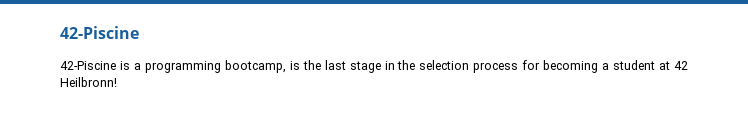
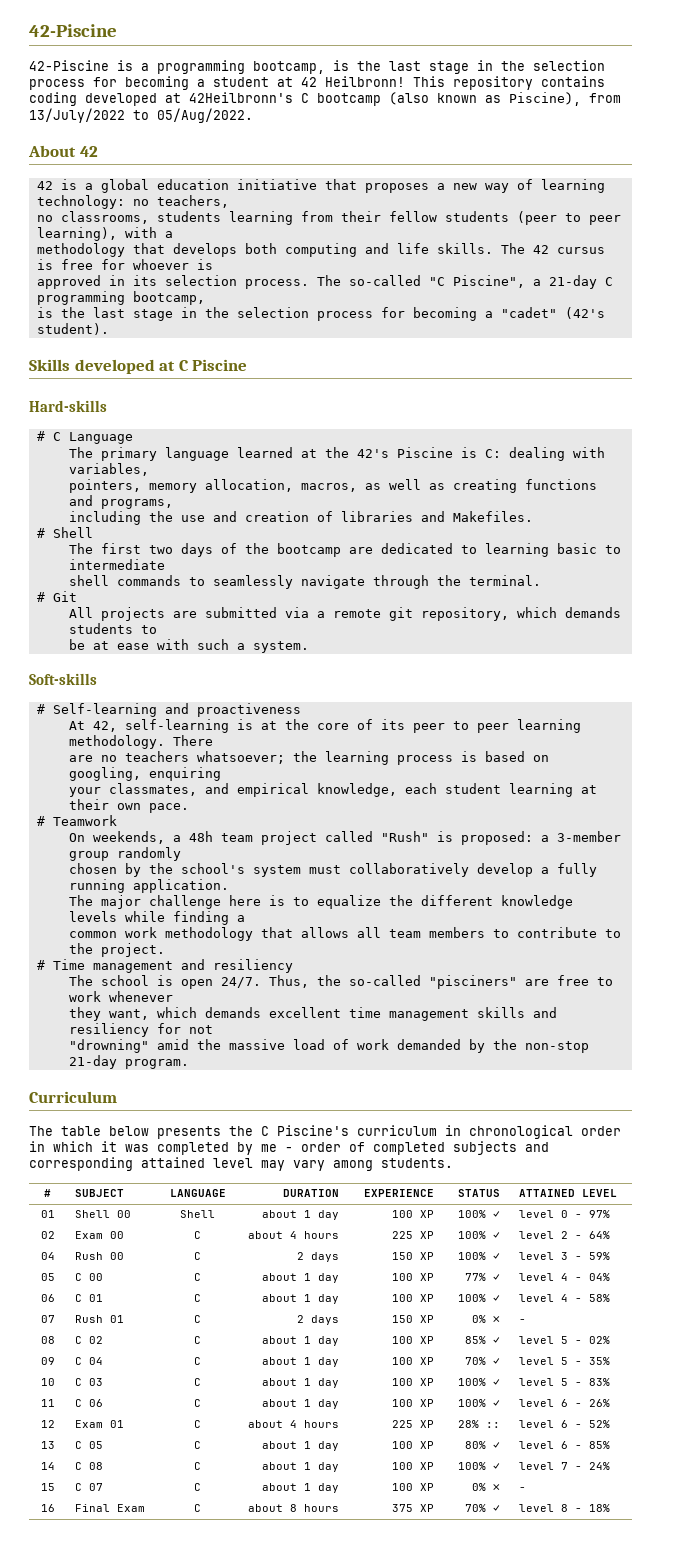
+ This repository contains coding developed at 42Heilbronn's C bootcamp (also known as Piscine), from 13/July/2022 to 05/Aug/2022.
+ About 42
+ 42 is a global education initiative that proposes a new way of learning technology: no teachers,
+ no classrooms, students learning from their fellow students (peer to peer learning), with a
+ methodology that develops both computing and life skills. The 42 cursus is free for whoever is
+ approved in its selection process. The so-called "C Piscine", a 21-day C programming bootcamp,
+ is the last stage in the selection process for becoming a "cadet" (42's student).
+ Skills developed at C Piscine
+ Hard-skills
+ # C Language
+ The primary language learned at the 42's Piscine is C: dealing with variables,
+ pointers, memory allocation, macros, as well as creating functions and programs,
+ including the use and creation of libraries and Makefiles.
+ # Shell
+ The first two days of the bootcamp are dedicated to learning basic to intermediate
+ shell commands to seamlessly navigate through the terminal.
+ # Git
+ All projects are submitted via a remote git repository, which demands students to
+ be at ease with such a system.
+ Soft-skills
+ # Self-learning and proactiveness
+ At 42, self-learning is at the core of its peer to peer learning methodology. There
+ are no teachers whatsoever; the learning process is based on googling, enquiring
+ your classmates, and empirical knowledge, each student learning at their own pace.
+ # Teamwork
+ On weekends, a 48h team project called "Rush" is proposed: a 3-member group randomly
+ chosen by the school's system must collaboratively develop a fully running application.
+ The major challenge here is to equalize the different knowledge levels while finding a
+ common work methodology that allows all team members to contribute to the project.
+ # Time management and resiliency
+ The school is open 24/7. Thus, the so-called "pisciners" are free to work whenever
+ they want, which demands excellent time management skills and resiliency for not
+ "drowning" amid the massive load of work demanded by the non-stop 21-day program.
+ Curriculum
+ The table below presents the C Piscine's curriculum in chronological order in which it was completed by me - order of completed subjects and corresponding attained level may vary among students.
+ # | SUBJECT | LANGUAGE | DURATION | EXPERIENCE | STATUS | ATTAINED LEVEL
+ 01 | Shell 00 | Shell | about 1 day | 100 XP | 100% ✓ | level 0 - 97%
+ 02 | Exam 00 | C | about 4 hours | 225 XP | 100% ✓ | level 2 - 64%
+ 04 | Rush 00 | C | 2 days | 150 XP | 100% ✓ | level 3 - 59%
+ 05 | C 00 | C | about 1 day | 100 XP | 77% ✓ | level 4 - 04%
+ 06 | C 01 | C | about 1 day | 100 XP | 100% ✓ | level 4 - 58%
+ 07 | Rush 01 | C | 2 days | 150 XP | 0% ✗ | -
+ 08 | C 02 | C | about 1 day | 100 XP | 85% ✓ | level 5 - 02%
+ 09 | C 04 | C | about 1 day | 100 XP | 70% ✓ | level 5 - 35%
+ 10 | C 03 | C | about 1 day | 100 XP | 100% ✓ | level 5 - 83%
+ 11 | C 06 | C | about 1 day | 100 XP | 100% ✓ | level 6 - 26%
+ 12 | Exam 01 | C | about 4 hours | 225 XP | 28% :: | level 6 - 52%
+ 13 | C 05 | C | about 1 day | 100 XP | 80% ✓ | level 6 - 85%
+ 14 | C 08 | C | about 1 day | 100 XP | 100% ✓ | level 7 - 24%
+ 15 | C 07 | C | about 1 day | 100 XP | 0% ✗ | -
+ 16 | Final Exam | C | about 8 hours | 375 XP | 70% ✓ | level 8 - 18%

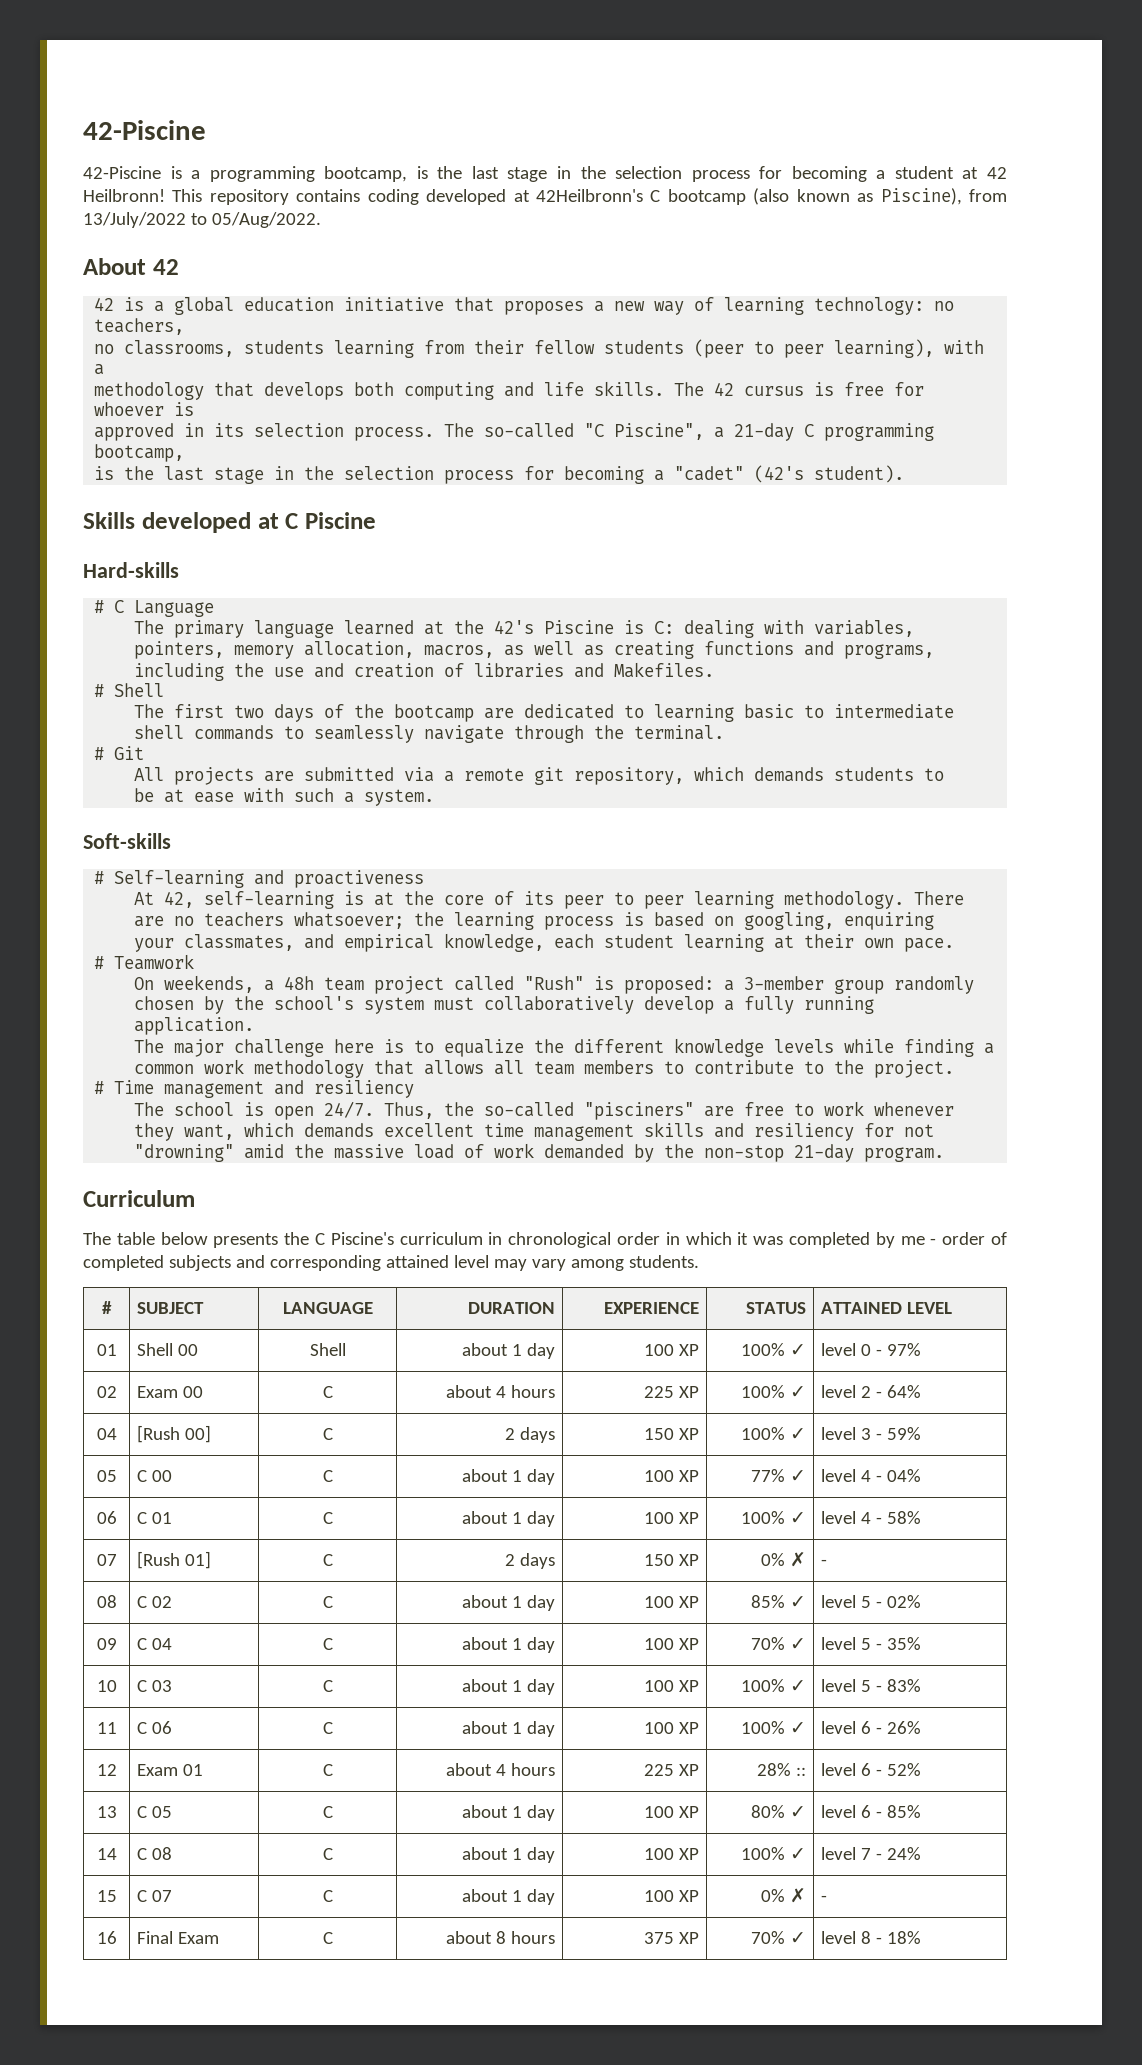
- 04 | Rush 00 | C | 2 days | 150 XP | 100% ✓ | level 3 - 59%
+ 04 | [Rush 00] | C | 2 days | 150 XP | 100% ✓ | level 3 - 59%
- 07 | Rush 01 | C | 2 days | 150 XP | 0% ✗ | -
+ 07 | [Rush 01] | C | 2 days | 150 XP | 0% ✗ | -

